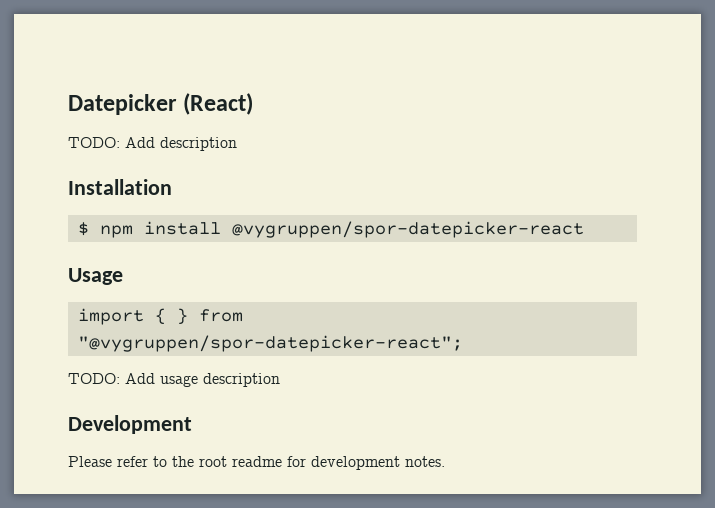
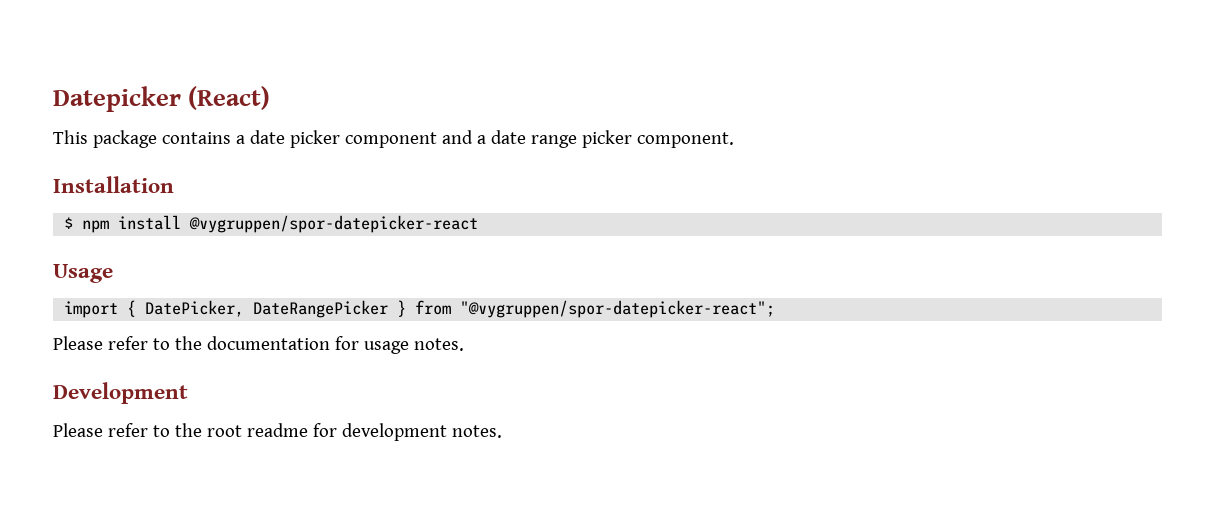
- TODO: Add description
+ This package contains a date picker component and a date range picker component.
- import { } from "@vygruppen/spor-datepicker-react";
+ import { DatePicker, DateRangePicker } from "@vygruppen/spor-datepicker-react";
- TODO: Add usage description
+ Please refer to the documentation for usage notes.

